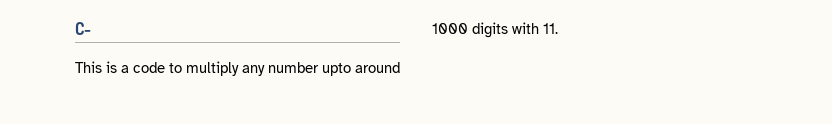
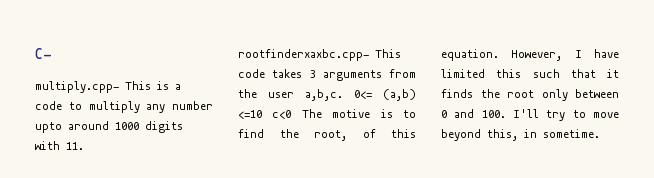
- This is a code to multiply any number upto around 1000 digits with 11.
+ multiply.cpp- This is a code to multiply any number upto around 1000 digits with 11. rootfinderxaxbc.cpp- This code takes 3 arguments from the user a,b,c. 0<= (a,b) <=10 c<0 The motive is to find the root, of this equation. However, I have limited this such that it finds the root only between 0 and 100. I'll try to move beyond this, in sometime.

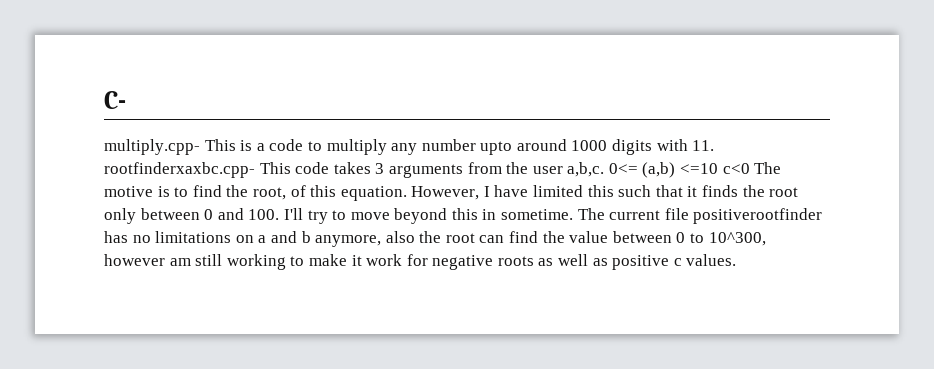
- However, I have limited this such that it finds the root only between 0 and 100. I'll try to move beyond this, in sometime.
+ However, I have limited this such that it finds the root only between 0 and 100. I'll try to move beyond this in sometime.
+ The current file positiverootfinder has no limitations on a and b anymore, also the root can find the value between 0 to 10^300, however am still working to make it work for negative roots as well as positive c values.

